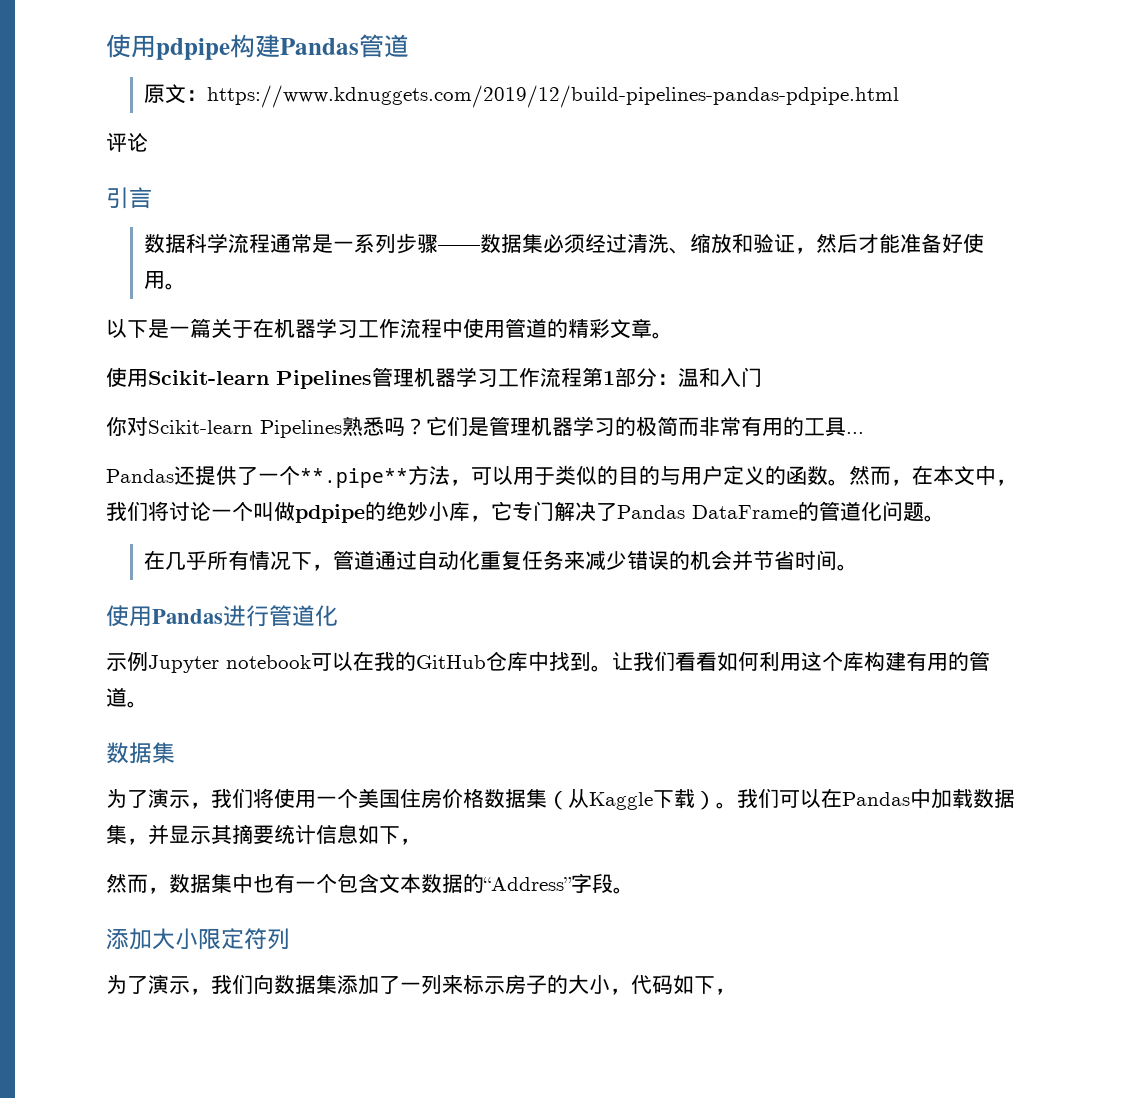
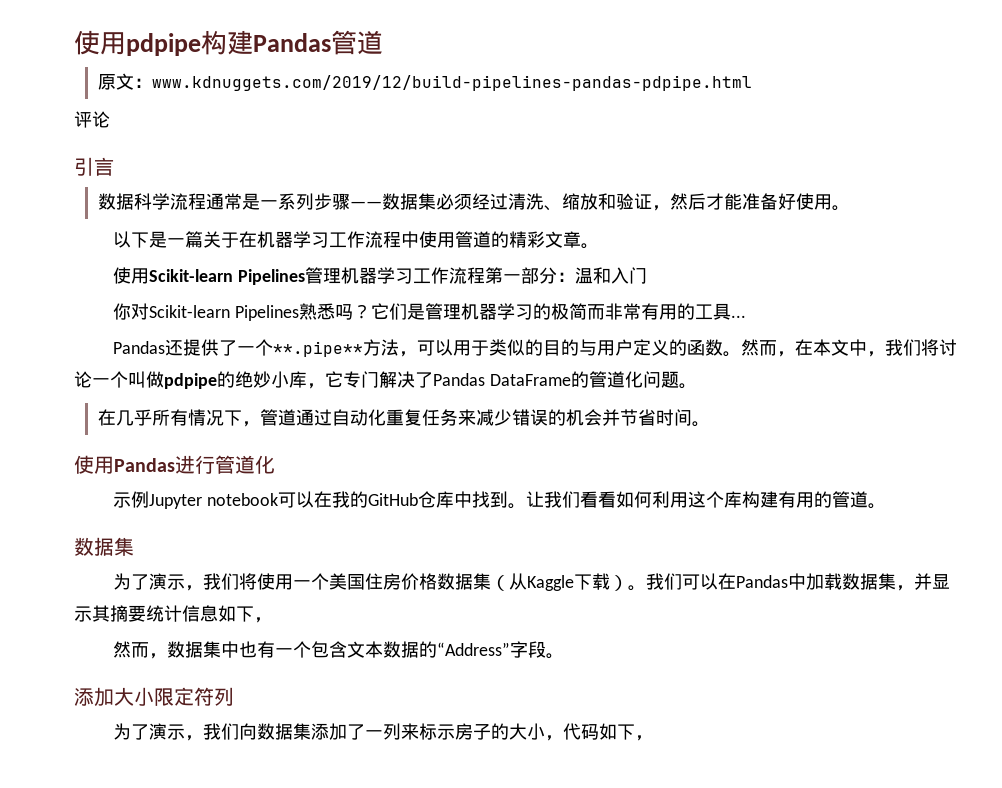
- 原文：https://www.kdnuggets.com/2019/12/build-pipelines-pandas-pdpipe.html
+ 原文：www.kdnuggets.com/2019/12/build-pipelines-pandas-pdpipe.html
- 使用Scikit-learn Pipelines管理机器学习工作流程第1部分：温和入门
+ 使用Scikit-learn Pipelines管理机器学习工作流程第一部分：温和入门

